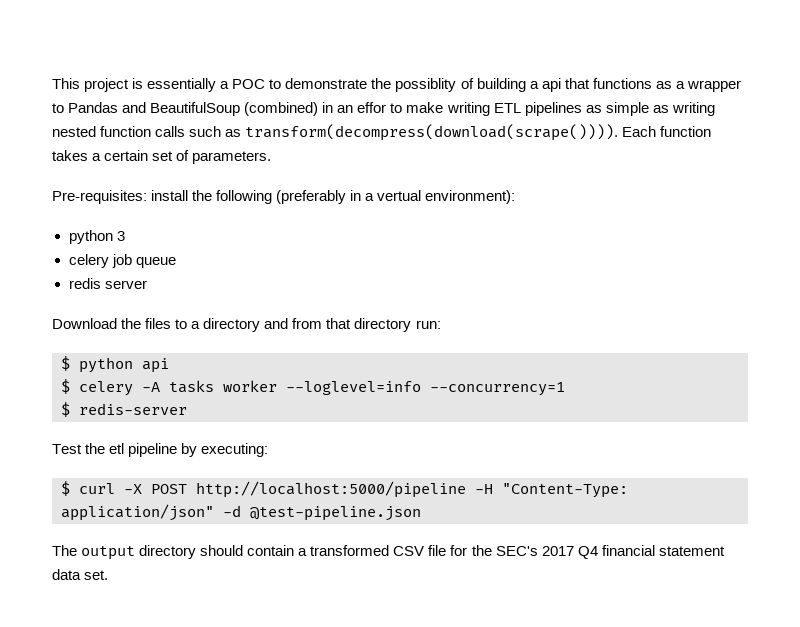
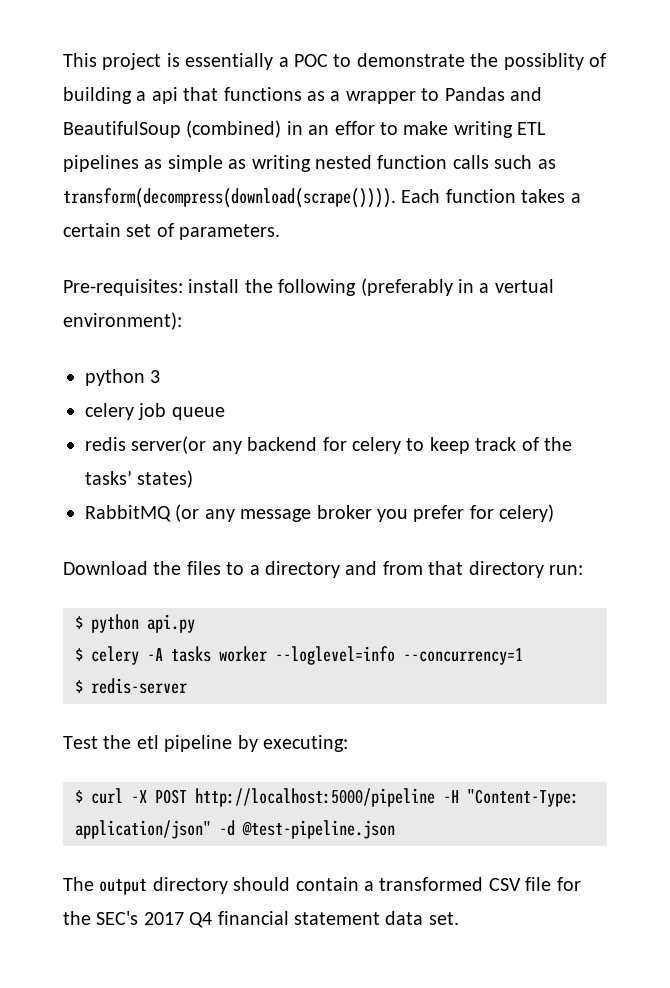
- redis server
+ redis server(or any backend for celery to keep track of the tasks’ states)
+ RabbitMQ (or any message broker you prefer for celery)
- $ python api
+ $ python api.py

